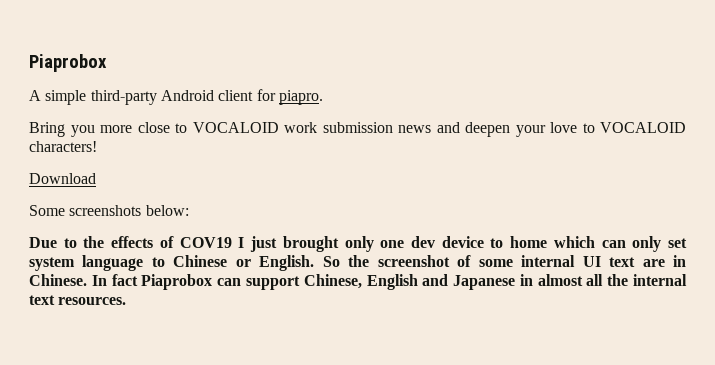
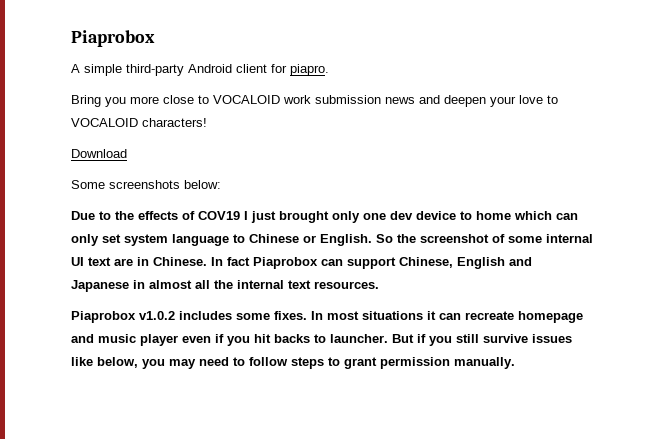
+ Piaprobox v1.0.2 includes some fixes. In most situations it can recreate homepage and music player even if you hit backs to launcher. But if you still survive issues like below, you may need to follow steps to grant permission manually.

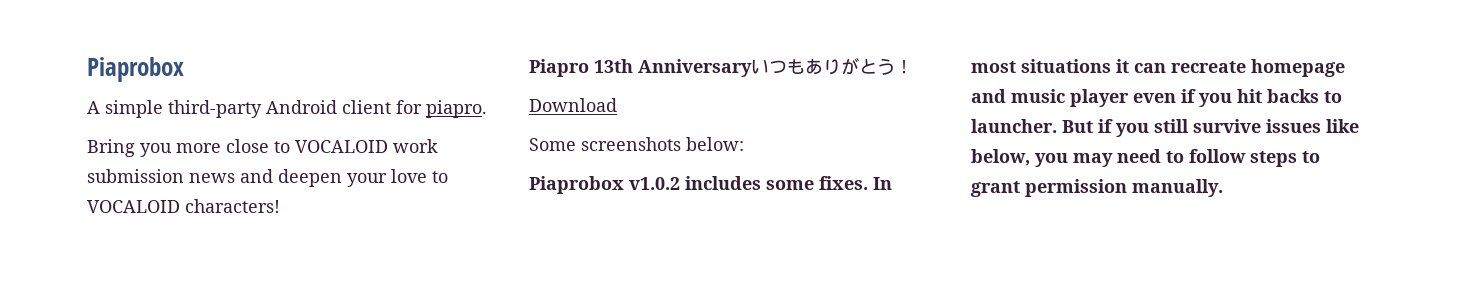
+ Piapro 13th Anniversaryいつもありがとう！
  Download
  Some screenshots below:
- Due to the effects of COV19 I just brought only one dev device to home which can only set system language to Chinese or English. So the screenshot of some internal UI text are in Chinese. In fact Piaprobox can support Chinese, English and Japanese in almost all the internal text resources.

